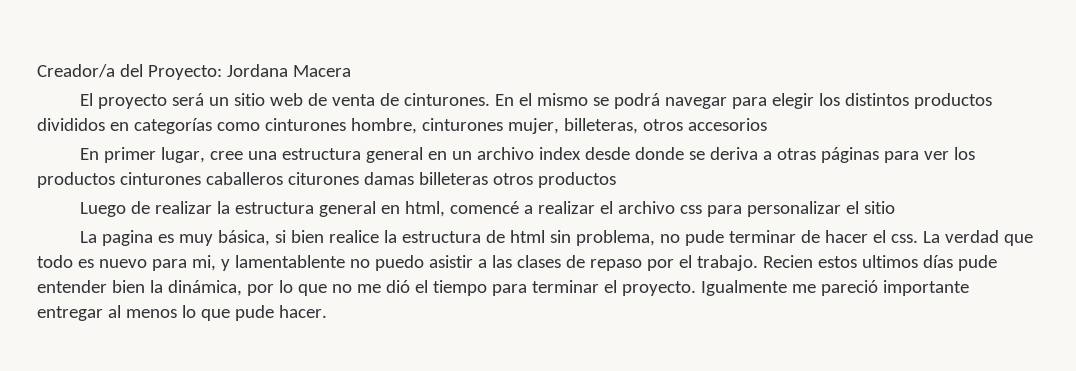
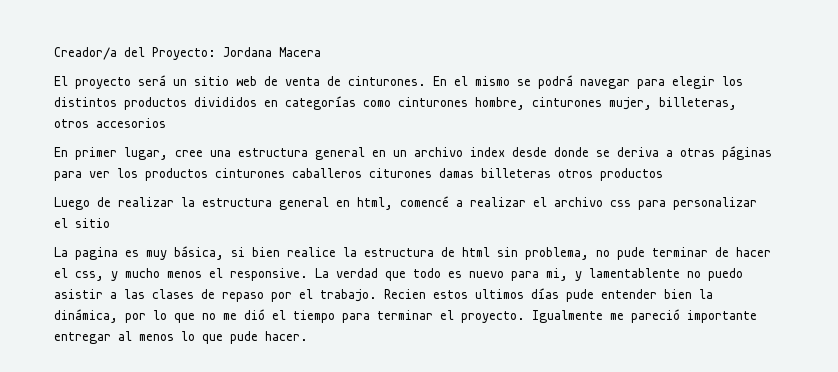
- La pagina es muy básica, si bien realice la estructura de html sin problema, no pude terminar de hacer el css.
+ La pagina es muy básica, si bien realice la estructura de html sin problema, no pude terminar de hacer el css, y mucho menos el responsive.

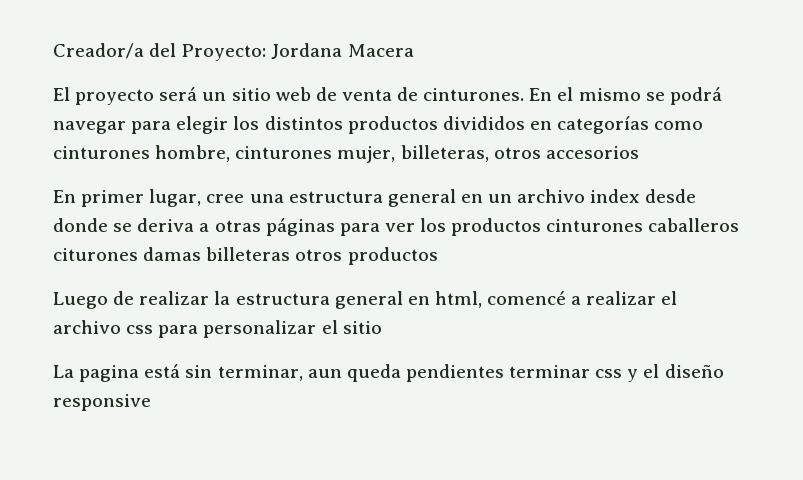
- La pagina es muy básica, si bien realice la estructura de html sin problema, no pude terminar de hacer el css, y mucho menos el responsive. La verdad que todo es nuevo para mi, y lamentablente no puedo asistir a las clases de repaso por el trabajo. Recien estos ultimos días pude entender bien la dinámica, por lo que no me dió el tiempo para terminar el proyecto. Igualmente me pareció importante entregar al menos lo que pude hacer.
+ La pagina está sin terminar, aun queda pendientes terminar css y el diseño responsive

